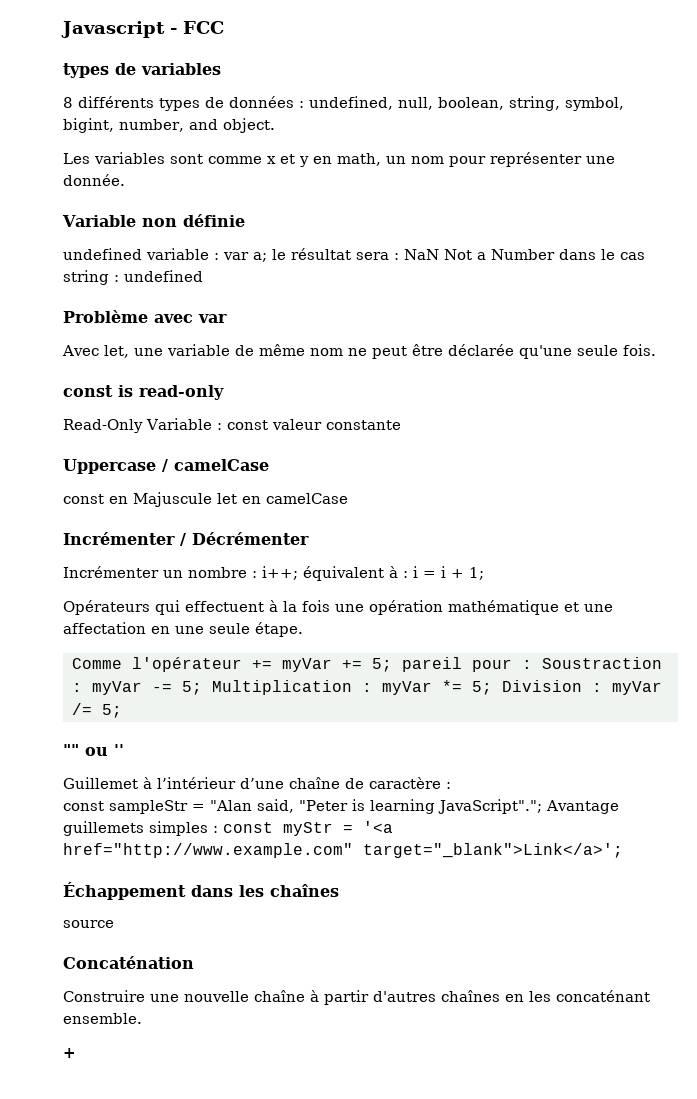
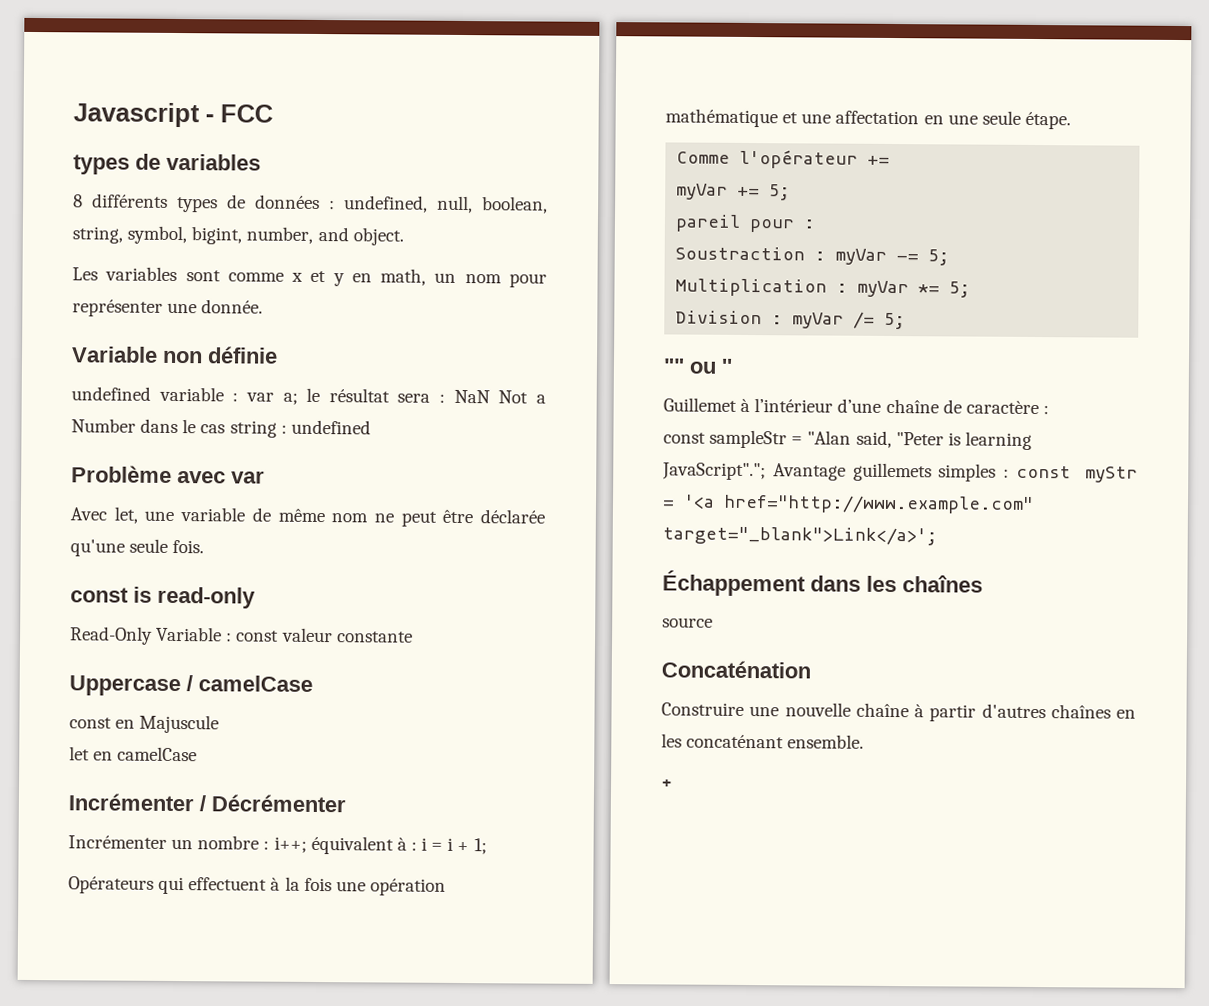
- const en Majuscule let en camelCase
+ const en Majuscule
+ let en camelCase
- Comme l'opérateur += myVar += 5; pareil pour : Soustraction : myVar -= 5; Multiplication : myVar *= 5; Division : myVar /= 5;
+ Comme l'opérateur +=
+ myVar += 5;
+ pareil pour :
+ Soustraction : myVar -= 5;
+ Multiplication : myVar *= 5;
+ Division : myVar /= 5;

